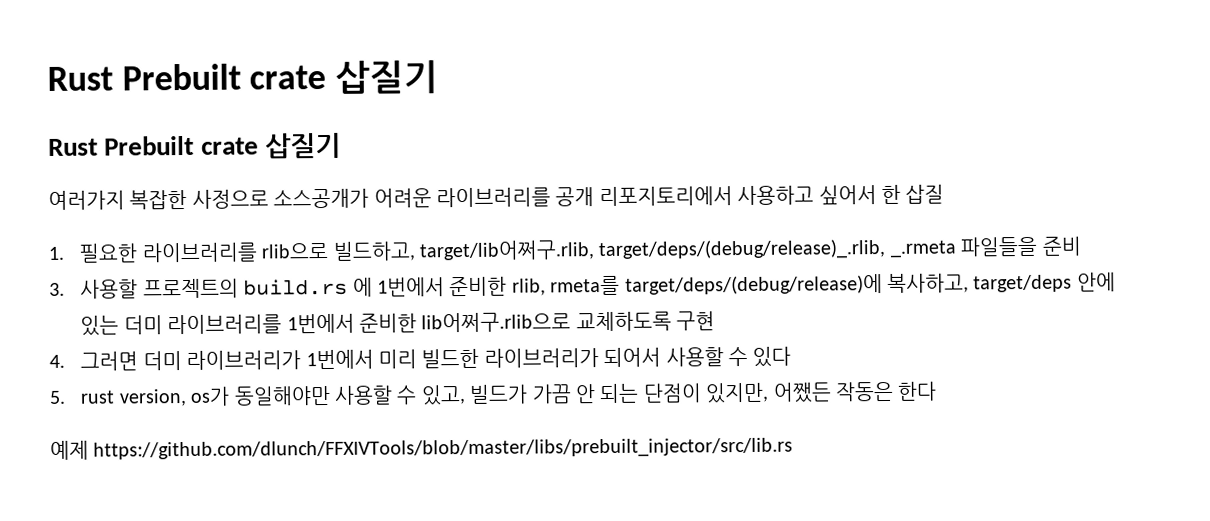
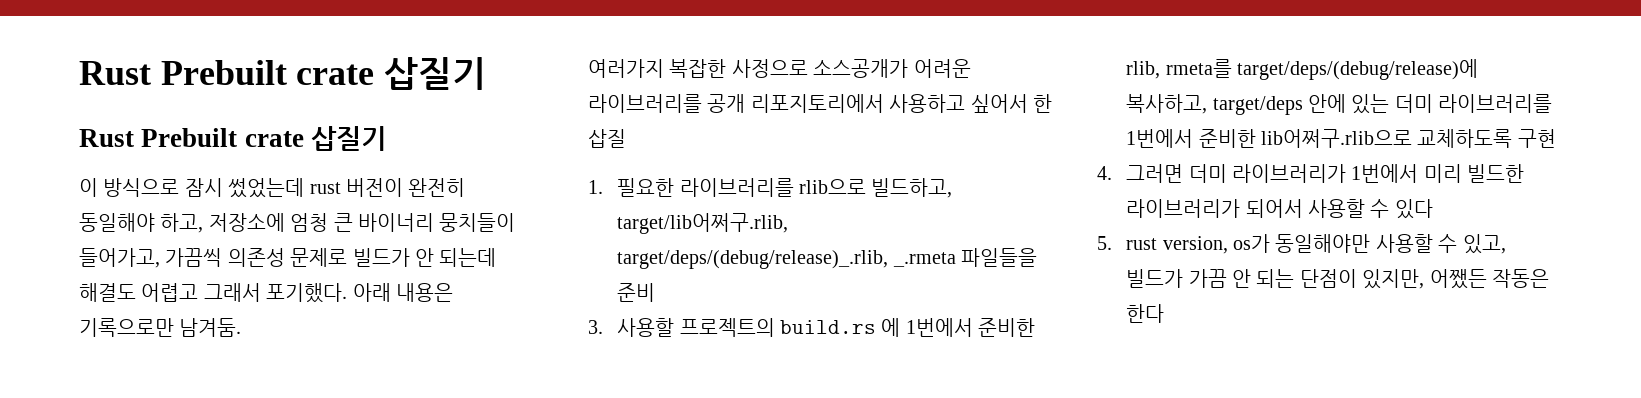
+ 이 방식으로 잠시 썼었는데 rust 버전이 완전히 동일해야 하고, 저장소에 엄청 큰 바이너리 뭉치들이 들어가고, 가끔씩 의존성 문제로 빌드가 안 되는데 해결도 어렵고 그래서 포기했다. 아래 내용은 기록으로만 남겨둠.
- 예제 https://github.com/dlunch/FFXIVTools/blob/master/libs/prebuilt_injector/src/lib.rs

